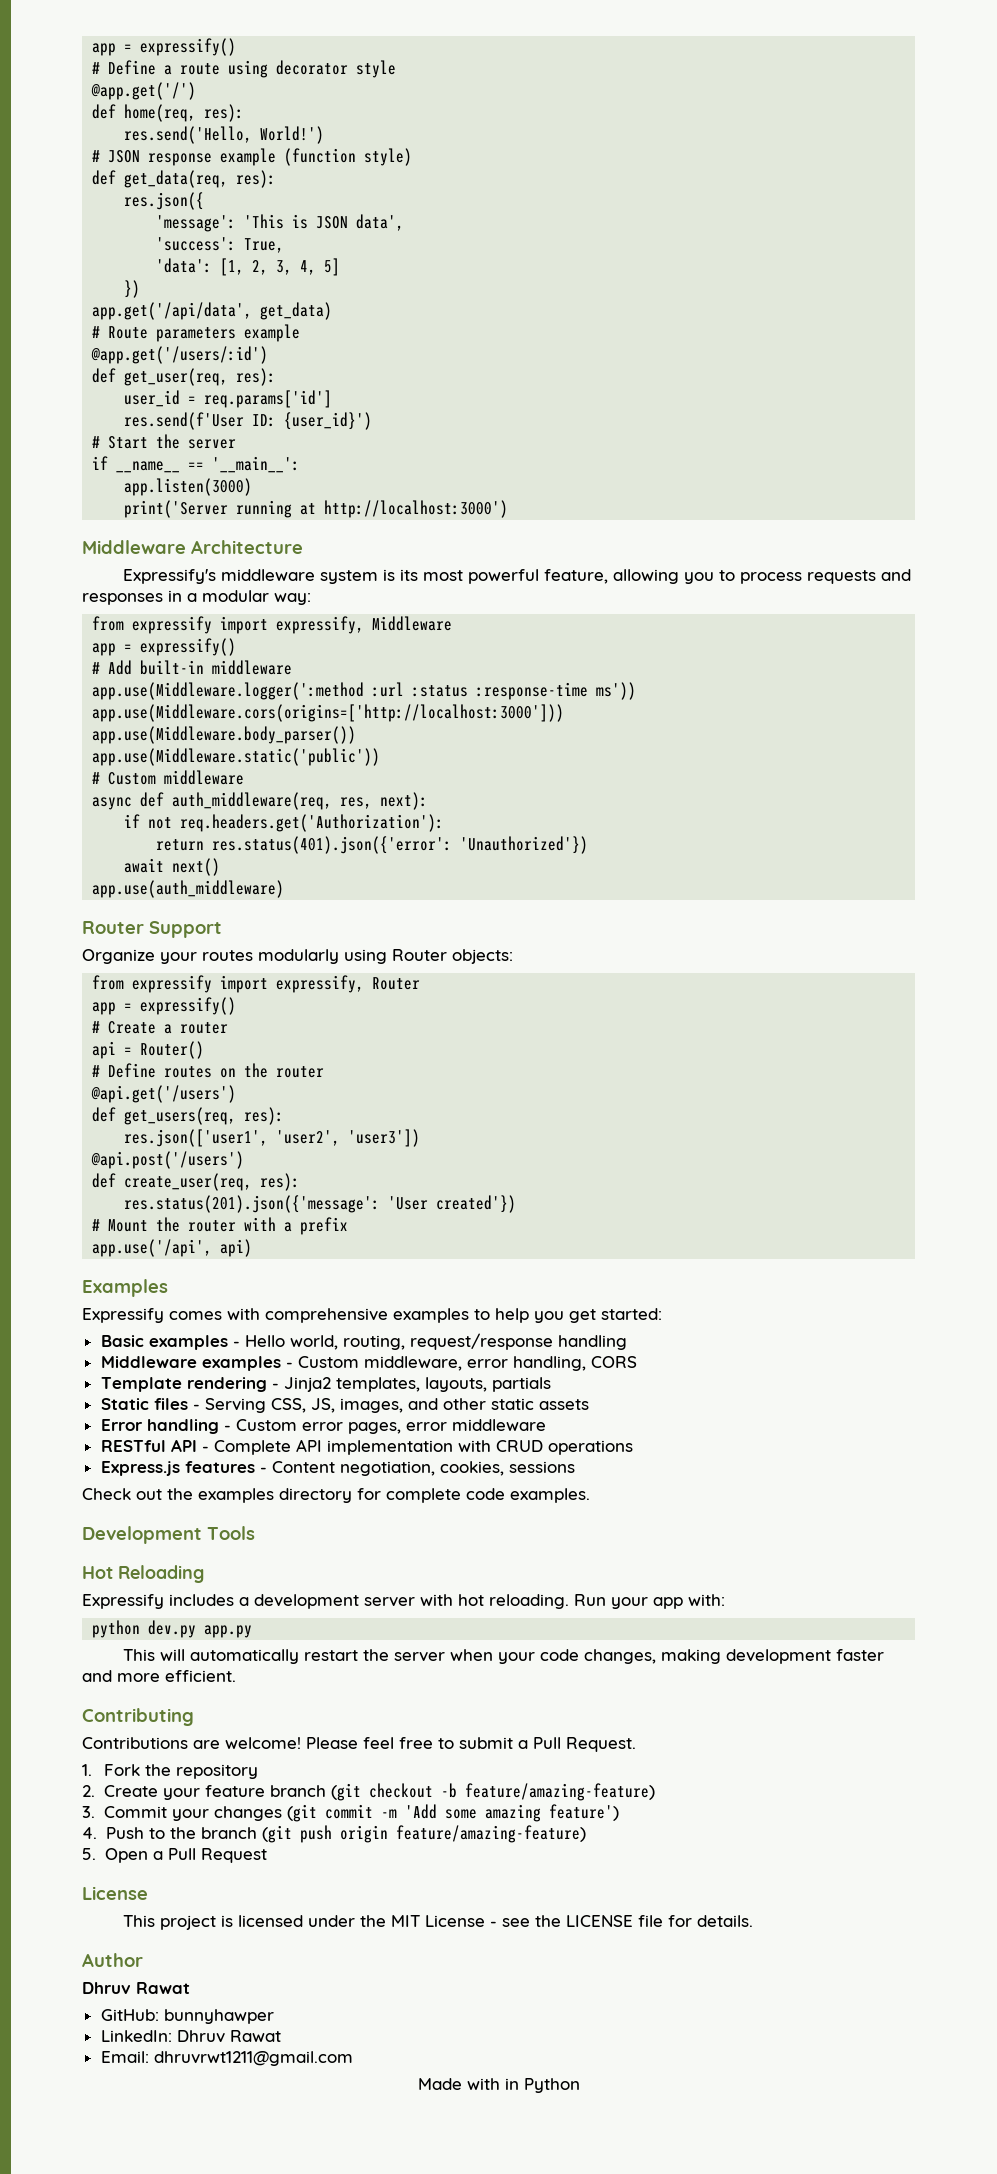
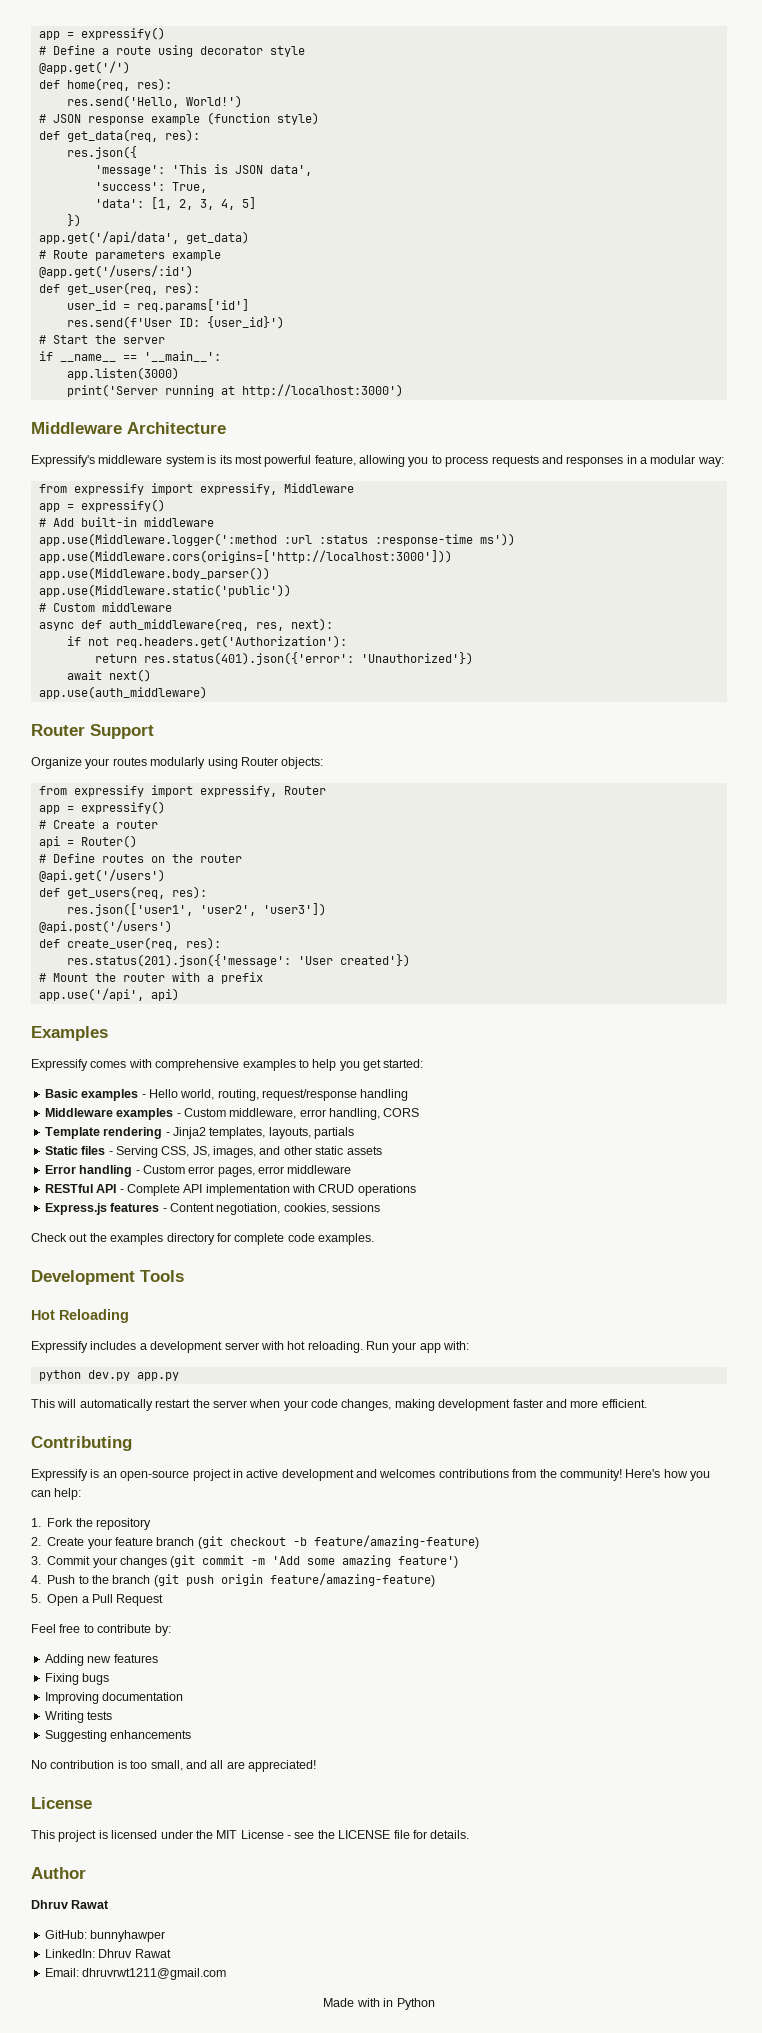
- Contributions are welcome! Please feel free to submit a Pull Request.
+ Expressify is an open-source project in active development and welcomes contributions from the community! Here's how you can help:
+ Feel free to contribute by:
+ Adding new features
+ Fixing bugs
+ Improving documentation
+ Writing tests
+ Suggesting enhancements
+ No contribution is too small, and all are appreciated!

